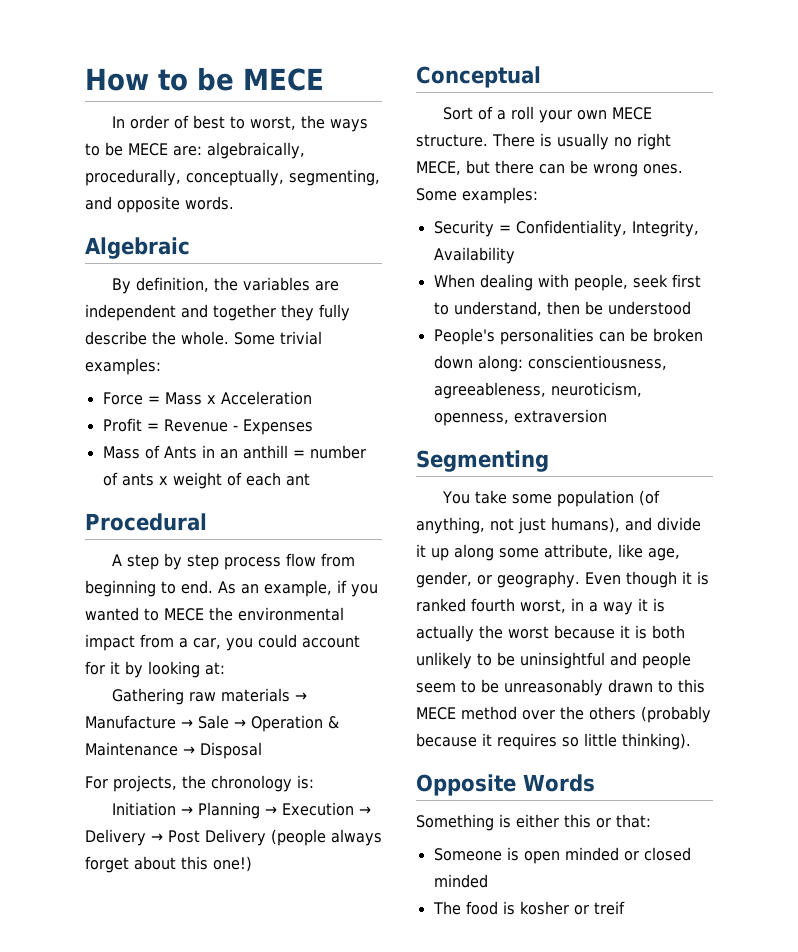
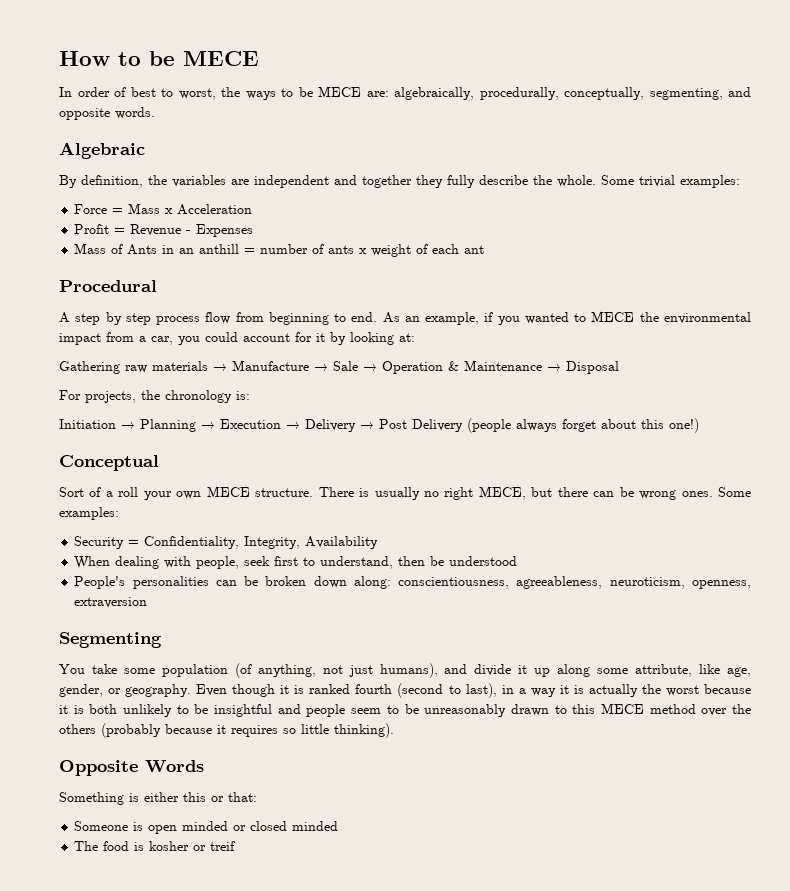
- Even though it is ranked fourth worst, in a way it is actually the worst because it is both unlikely to be uninsightful and people seem to be unreasonably drawn to this MECE method over the others (probably because it requires so little thinking).
+ Even though it is ranked fourth (second to last), in a way it is actually the worst because it is both unlikely to be insightful and people seem to be unreasonably drawn to this MECE method over the others (probably because it requires so little thinking).

